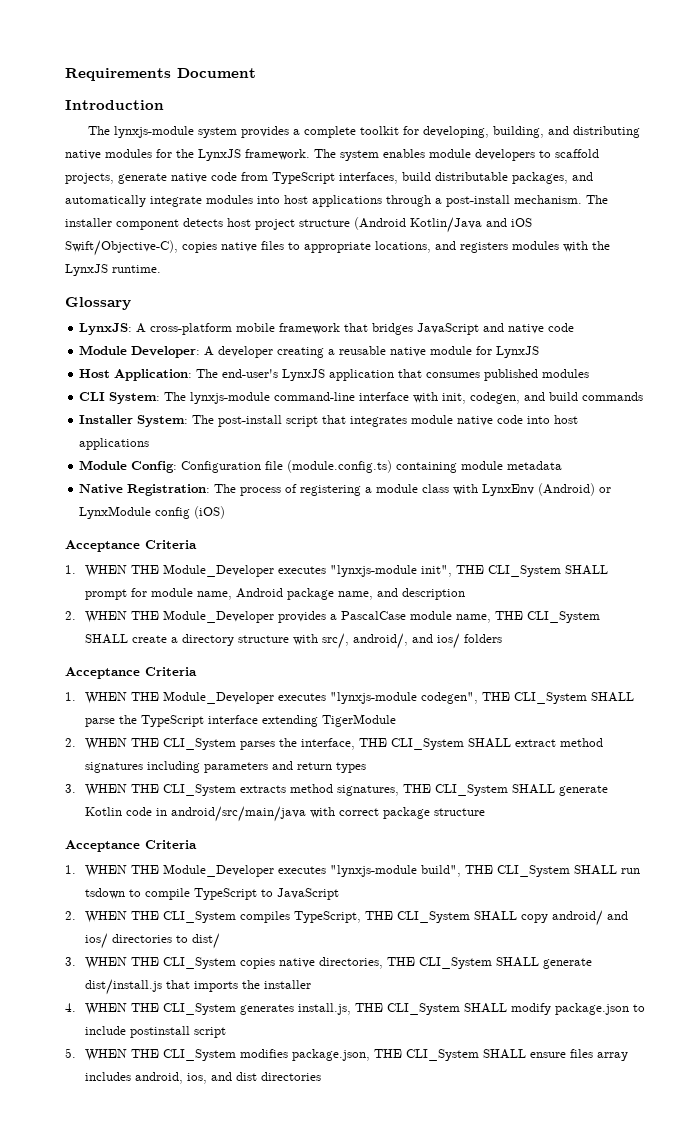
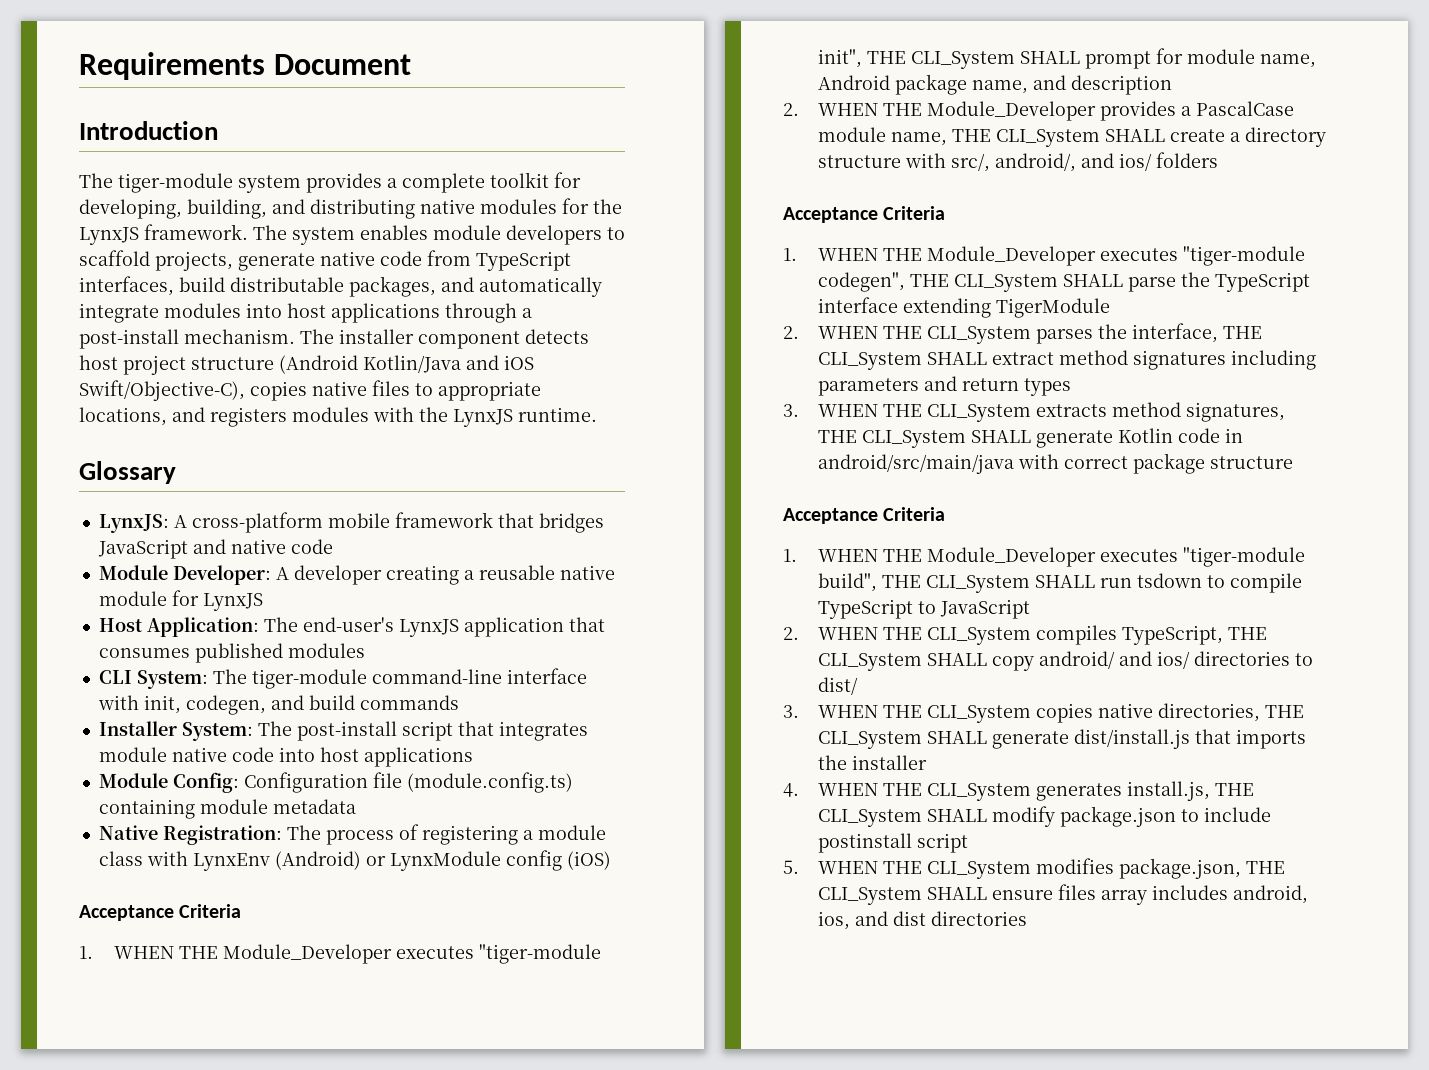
- The lynxjs-module system provides a complete toolkit for developing, building, and distributing native modules for the LynxJS framework.
+ The tiger-module system provides a complete toolkit for developing, building, and distributing native modules for the LynxJS framework.
- CLI System: The lynxjs-module command-line interface with init, codegen, and build commands
+ CLI System: The tiger-module command-line interface with init, codegen, and build commands
- 1. WHEN THE Module_Developer executes "lynxjs-module init", THE CLI_System SHALL prompt for module name, Android package name, and description
+ 1. WHEN THE Module_Developer executes "tiger-module init", THE CLI_System SHALL prompt for module name, Android package name, and description
- 1. WHEN THE Module_Developer executes "lynxjs-module codegen", THE CLI_System SHALL parse the TypeScript interface extending TigerModule
+ 1. WHEN THE Module_Developer executes "tiger-module codegen", THE CLI_System SHALL parse the TypeScript interface extending TigerModule
- 1. WHEN THE Module_Developer executes "lynxjs-module build", THE CLI_System SHALL run tsdown to compile TypeScript to JavaScript
+ 1. WHEN THE Module_Developer executes "tiger-module build", THE CLI_System SHALL run tsdown to compile TypeScript to JavaScript

